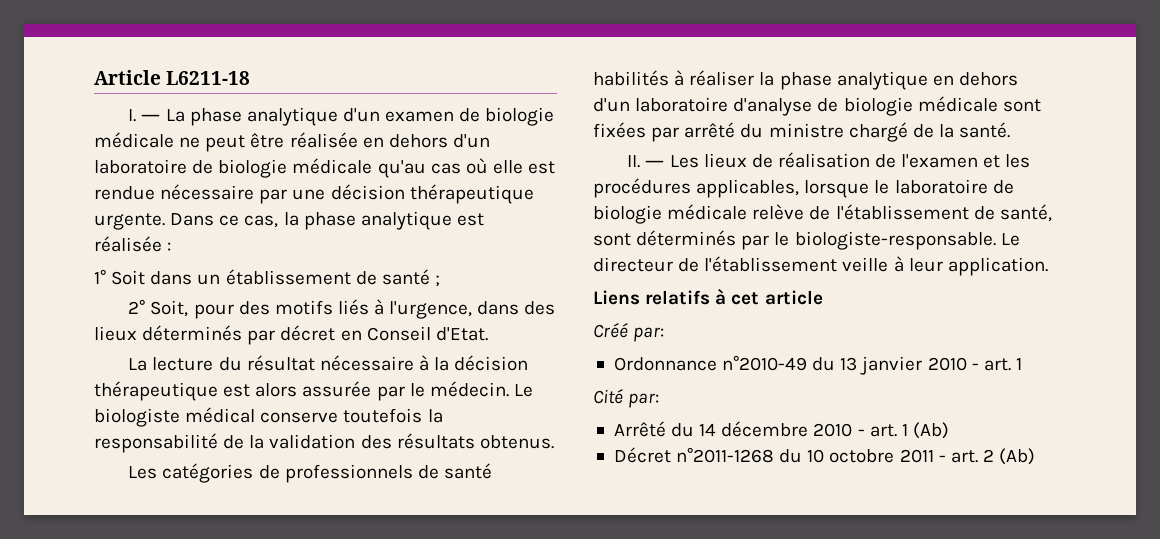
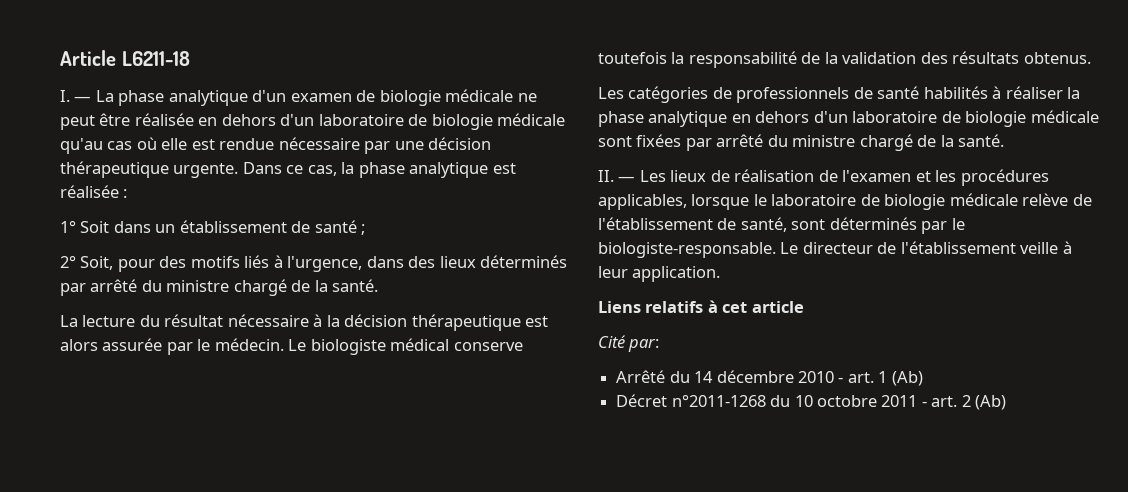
- 2° Soit, pour des motifs liés à l'urgence, dans des lieux déterminés par décret en Conseil d'Etat.
+ 2° Soit, pour des motifs liés à l'urgence, dans des lieux déterminés par arrêté du ministre chargé de la santé.
- Les catégories de professionnels de santé habilités à réaliser la phase analytique en dehors d'un laboratoire d'analyse de biologie médicale sont fixées par arrêté du ministre chargé de la santé.
+ Les catégories de professionnels de santé habilités à réaliser la phase analytique en dehors d'un laboratoire de biologie médicale sont fixées par arrêté du ministre chargé de la santé.
- Créé par:
- Ordonnance n°2010-49 du 13 janvier 2010 - art. 1

